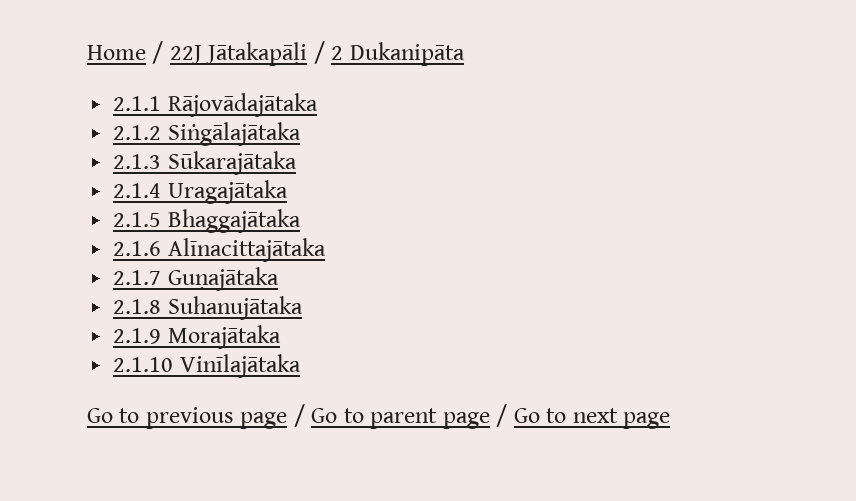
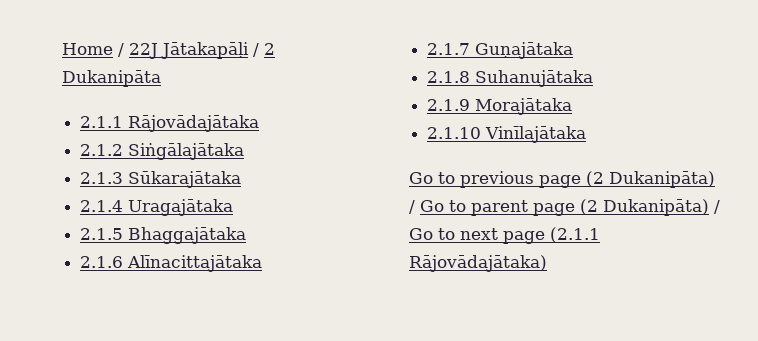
- Go to previous page / Go to parent page / Go to next page
+ Go to previous page (2 Dukanipāta) / Go to parent page (2 Dukanipāta) / Go to next page (2.1.1 Rājovādajātaka)

